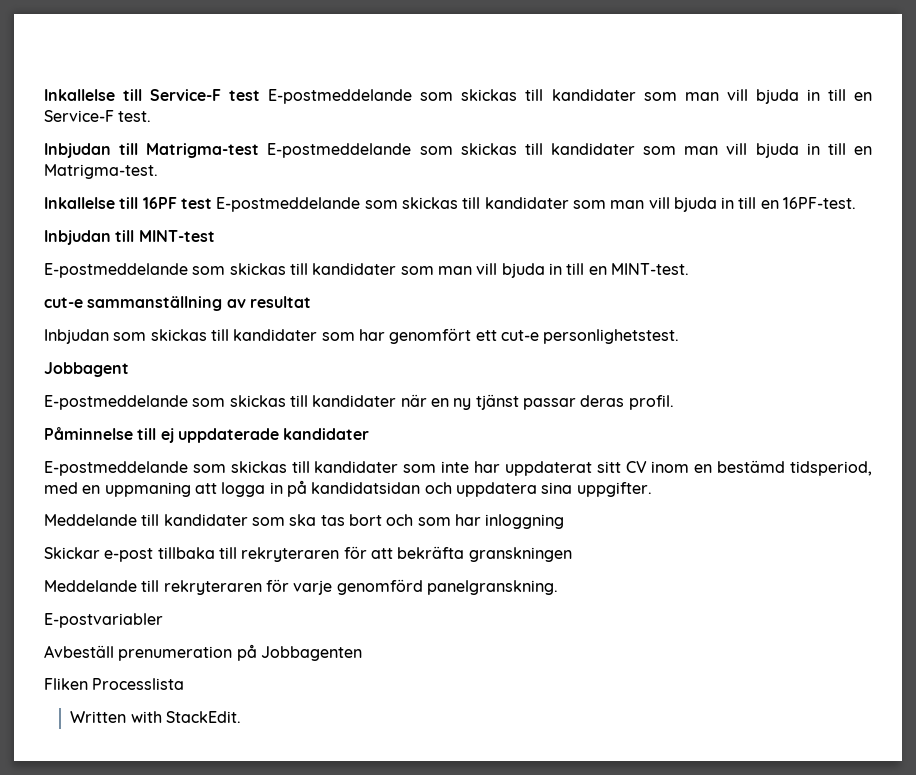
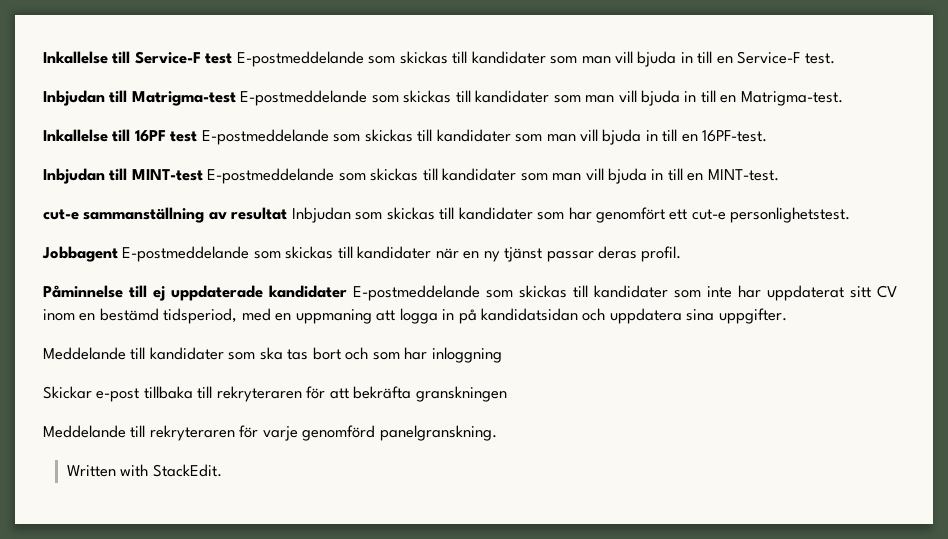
- Inbjudan till MINT-test
- E-postmeddelande som skickas till kandidater som man vill bjuda in till en MINT-test.
+ Inbjudan till MINT-test E-postmeddelande som skickas till kandidater som man vill bjuda in till en MINT-test.
- cut-e sammanställning av resultat
- Inbjudan som skickas till kandidater som har genomfört ett cut-e personlighetstest.
+ cut-e sammanställning av resultat Inbjudan som skickas till kandidater som har genomfört ett cut-e personlighetstest.
- Jobbagent
- E-postmeddelande som skickas till kandidater när en ny tjänst passar deras profil.
+ Jobbagent E-postmeddelande som skickas till kandidater när en ny tjänst passar deras profil.
- Påminnelse till ej uppdaterade kandidater
- E-postmeddelande som skickas till kandidater som inte har uppdaterat sitt CV inom en bestämd tidsperiod, med en uppmaning att logga in på kandidatsidan och uppdatera sina uppgifter.
+ Påminnelse till ej uppdaterade kandidater E-postmeddelande som skickas till kandidater som inte har uppdaterat sitt CV inom en bestämd tidsperiod, med en uppmaning att logga in på kandidatsidan och uppdatera sina uppgifter.
- E-postvariabler
- Avbeställ prenumeration på Jobbagenten
- Fliken Processlista

